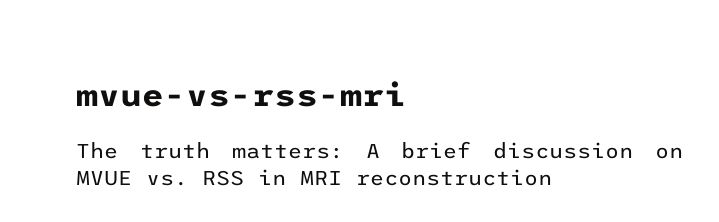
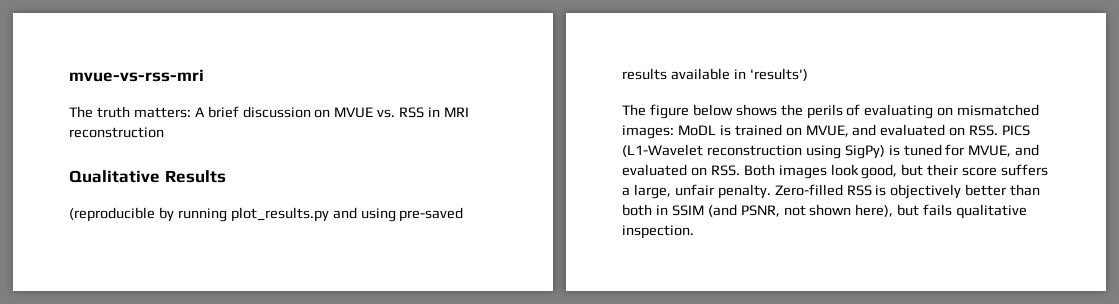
+ Qualitative Results
+ (reproducible by running plot_results.py and using pre-saved results available in 'results')
+ The figure below shows the perils of evaluating on mismatched images: MoDL is trained on MVUE, and evaluated on RSS. PICS (L1-Wavelet reconstruction using SigPy) is tuned for MVUE, and evaluated on RSS. Both images look good, but their score suffers a large, unfair penalty. Zero-filled RSS is objectively better than both in SSIM (and PSNR, not shown here), but fails qualitative inspection.

